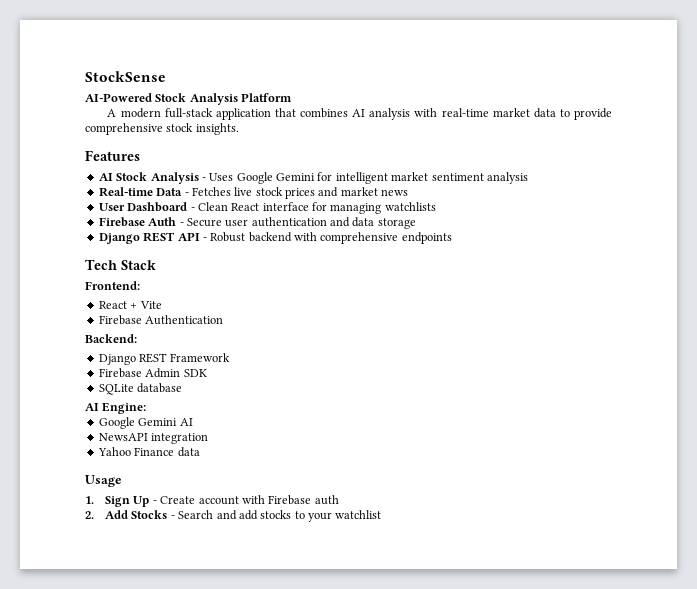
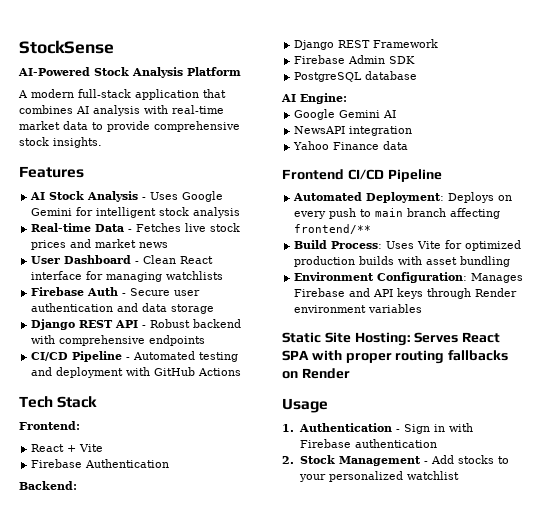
- AI Stock Analysis - Uses Google Gemini for intelligent market sentiment analysis
+ AI Stock Analysis - Uses Google Gemini for intelligent stock analysis
+ CI/CD Pipeline - Automated testing and deployment with GitHub Actions
- SQLite database
+ PostgreSQL database
+ Frontend CI/CD Pipeline
+ Automated Deployment: Deploys on every push to main branch affecting frontend/**
+ Build Process: Uses Vite for optimized production builds with asset bundling
+ Environment Configuration: Manages Firebase and API keys through Render environment variables
+ Static Site Hosting: Serves React SPA with proper routing fallbacks on Render
  Usage
- 1. Sign Up - Create account with Firebase auth
+ 1. Authentication - Sign in with Firebase authentication
- 2. Add Stocks - Search and add stocks to your watchlist
+ 2. Stock Management - Add stocks to your personalized watchlist

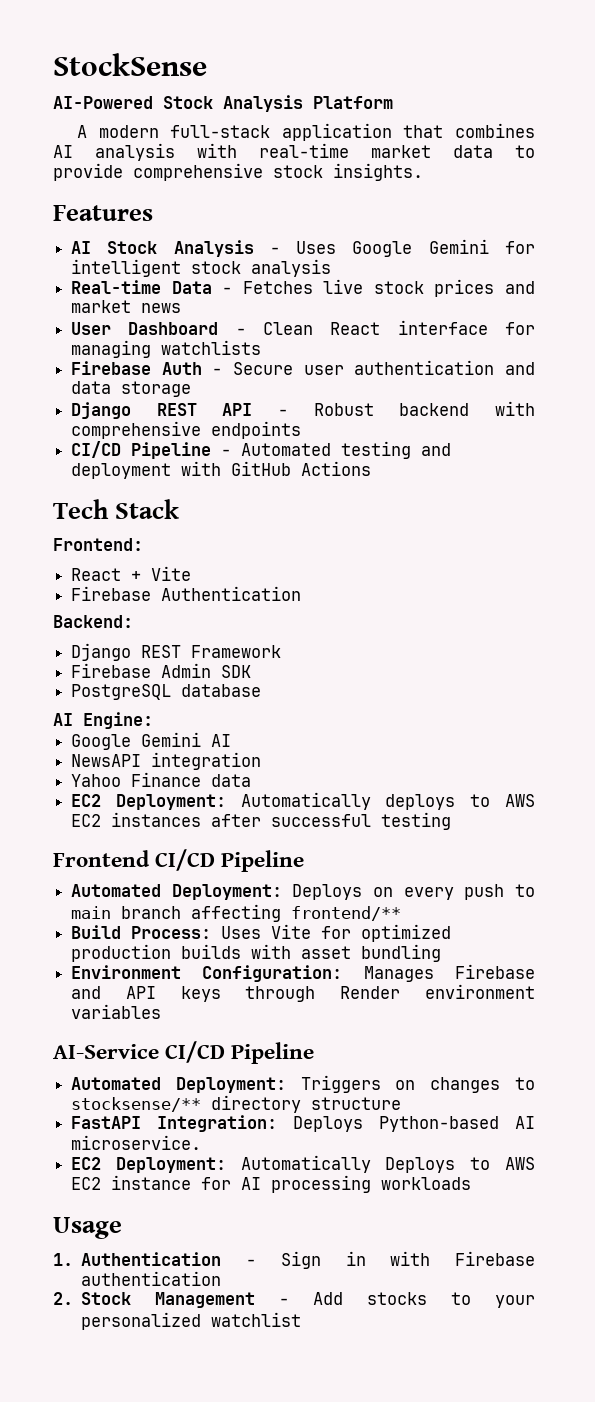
+ EC2 Deployment: Automatically deploys to AWS EC2 instances after successful testing
- Static Site Hosting: Serves React SPA with proper routing fallbacks on Render
+ AI-Service CI/CD Pipeline
+ Automated Deployment: Triggers on changes to stocksense/** directory structure
+ FastAPI Integration: Deploys Python-based AI microservice.
+ EC2 Deployment: Automatically Deploys to AWS EC2 instance for AI processing workloads

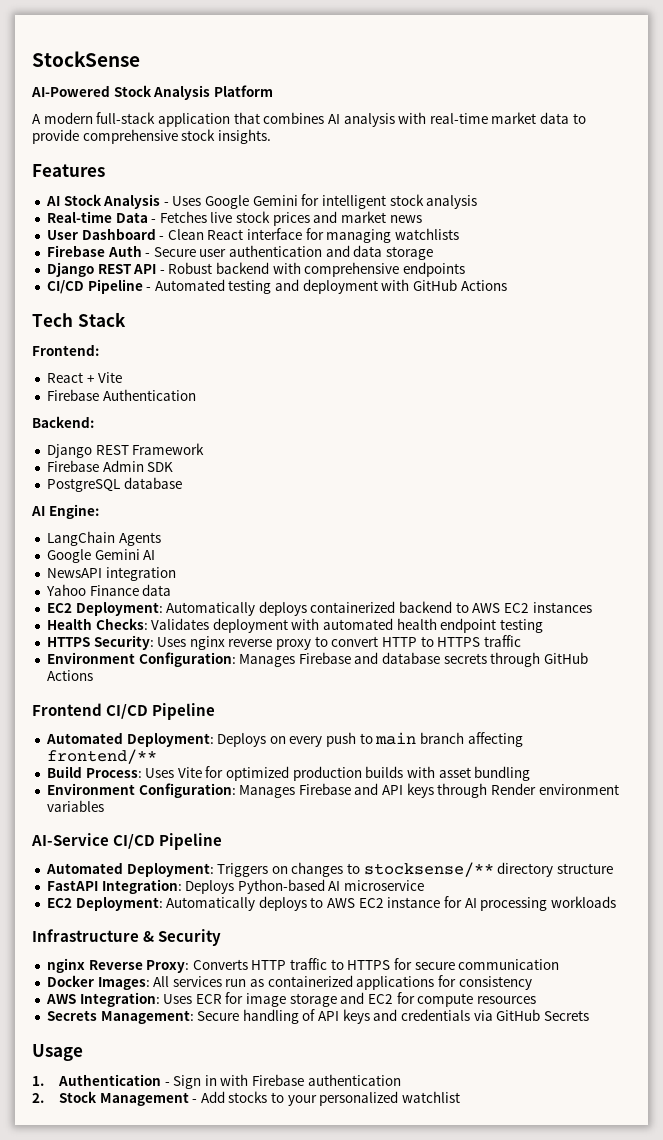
+ LangChain Agents
- EC2 Deployment: Automatically deploys to AWS EC2 instances after successful testing
+ EC2 Deployment: Automatically deploys containerized backend to AWS EC2 instances
+ Health Checks: Validates deployment with automated health endpoint testing
+ HTTPS Security: Uses nginx reverse proxy to convert HTTP to HTTPS traffic
+ Environment Configuration: Manages Firebase and database secrets through GitHub Actions
- FastAPI Integration: Deploys Python-based AI microservice.
- EC2 Deployment: Automatically Deploys to AWS EC2 instance for AI processing workloads
+ FastAPI Integration: Deploys Python-based AI microservice
+ EC2 Deployment: Automatically deploys to AWS EC2 instance for AI processing workloads
+ Infrastructure & Security
+ nginx Reverse Proxy: Converts HTTP traffic to HTTPS for secure communication
+ Docker Images: All services run as containerized applications for consistency
+ AWS Integration: Uses ECR for image storage and EC2 for compute resources
+ Secrets Management: Secure handling of API keys and credentials via GitHub Secrets

